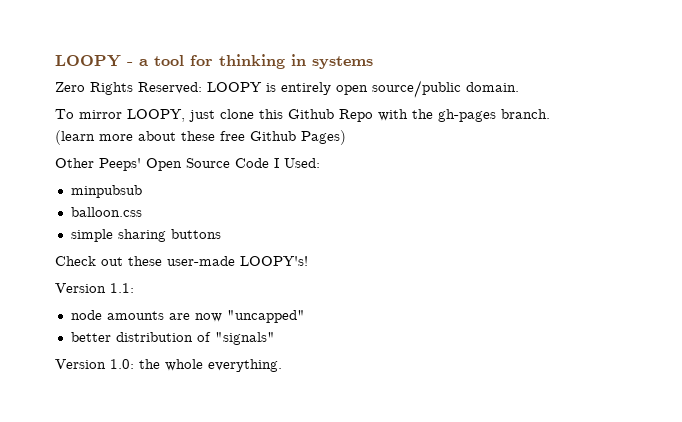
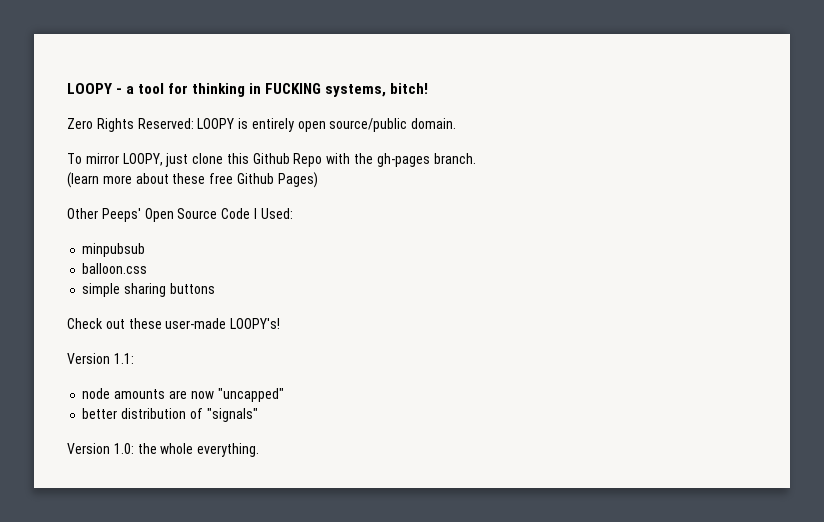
- LOOPY - a tool for thinking in systems
+ LOOPY - a tool for thinking in FUCKING systems, bitch!

